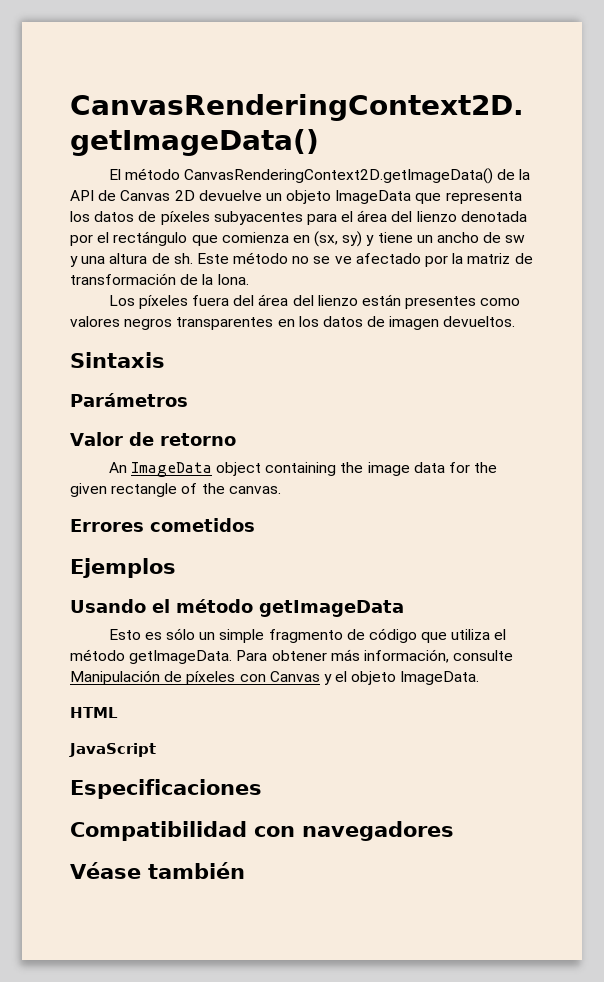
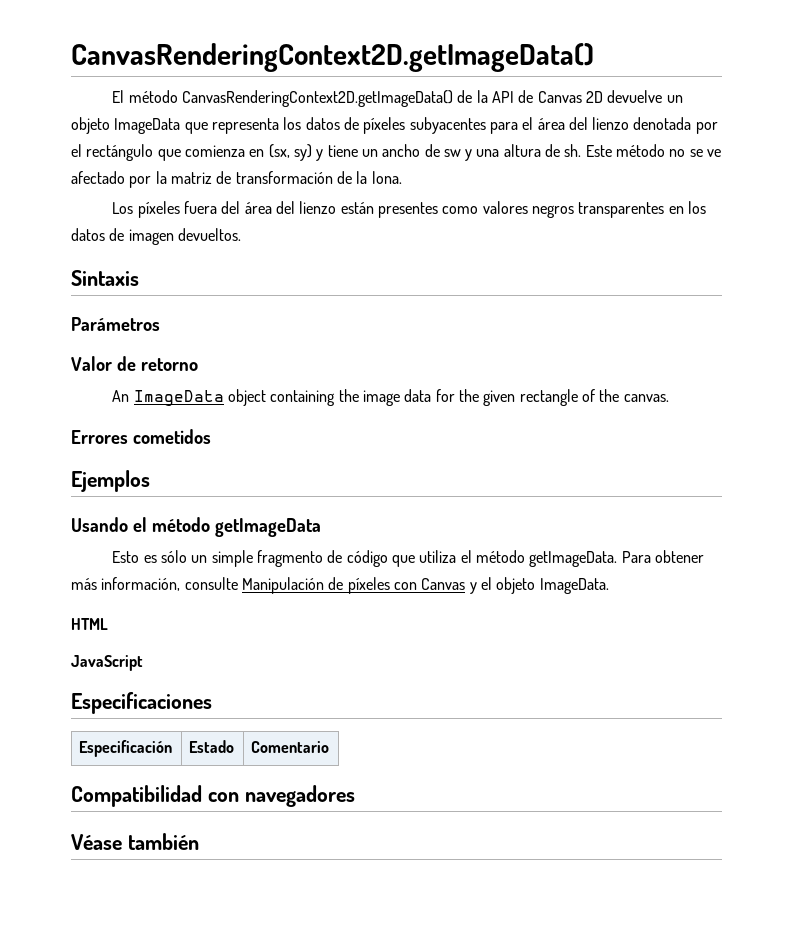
+ Especificación | Estado | Comentario

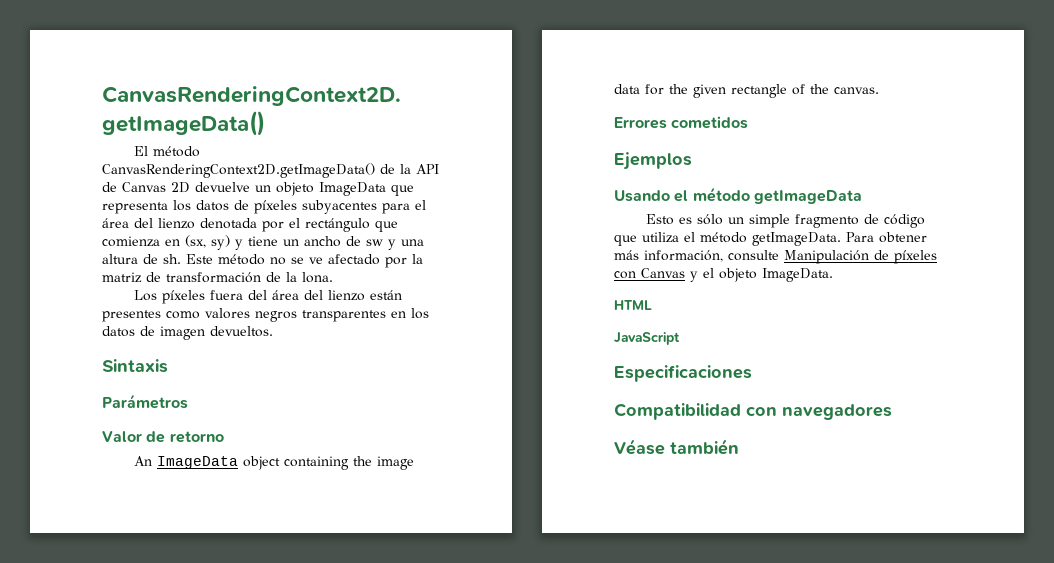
- Especificación | Estado | Comentario

